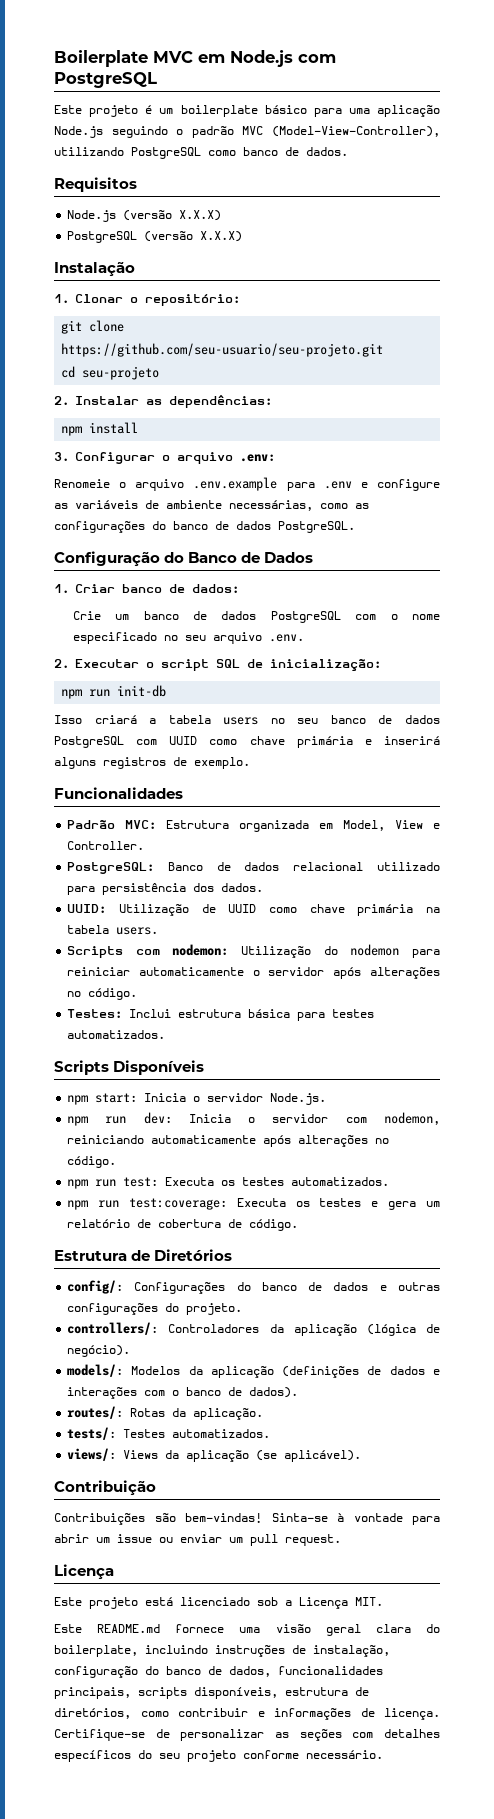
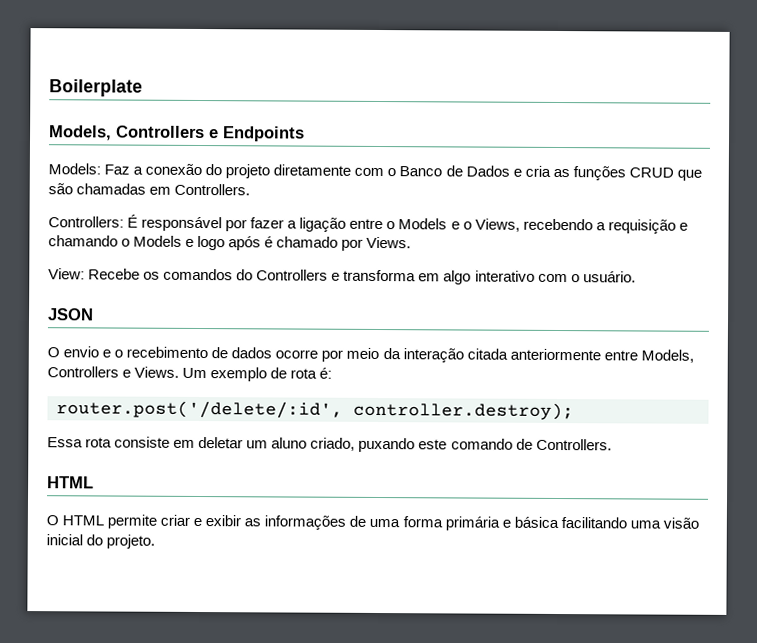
- Boilerplate MVC em Node.js com PostgreSQL
- Este projeto é um boilerplate básico para uma aplicação Node.js seguindo o padrão MVC (Model-View-Controller), utilizando PostgreSQL como banco de dados.
- Requisitos
- Node.js (versão X.X.X)
- PostgreSQL (versão X.X.X)
- Instalação
- 1. Clonar o repositório:
- git clone https://github.com/seu-usuario/seu-projeto.git
- cd seu-projeto
- 2. Instalar as dependências:
- npm install
- 3. Configurar o arquivo .env:
- Renomeie o arquivo .env.example para .env e configure as variáveis de ambiente necessárias, como as configurações do banco de dados PostgreSQL.
- Configuração do Banco de Dados
- 1. Criar banco de dados:
- Crie um banco de dados PostgreSQL com o nome especificado no seu arquivo .env.
- 2. Executar o script SQL de inicialização:
- npm run init-db
- Isso criará a tabela users no seu banco de dados PostgreSQL com UUID como chave primária e inserirá alguns registros de exemplo.
- Funcionalidades
- Padrão MVC: Estrutura organizada em Model, View e Controller.
- PostgreSQL: Banco de dados relacional utilizado para persistência dos dados.
- UUID: Utilização de UUID como chave primária na tabela users.
- Scripts com nodemon: Utilização do nodemon para reiniciar automaticamente o servidor após alterações no código.
- Testes: Inclui estrutura básica para testes automatizados.
- Scripts Disponíveis
- npm start: Inicia o servidor Node.js.
- npm run dev: Inicia o servidor com nodemon, reiniciando automaticamente após alterações no código.
- npm run test: Executa os testes automatizados.
- npm run test:coverage: Executa os testes e gera um relatório de cobertura de código.
- Estrutura de Diretórios
- config/: Configurações do banco de dados e outras configurações do projeto.
- controllers/: Controladores da aplicação (lógica de negócio).
- models/: Modelos da aplicação (definições de dados e interações com o banco de dados).
- routes/: Rotas da aplicação.
- tests/: Testes automatizados.
- views/: Views da aplicação (se aplicável).
- Contribuição
- Contribuições são bem-vindas! Sinta-se à vontade para abrir um issue ou enviar um pull request.
- Licença
- Este projeto está licenciado sob a Licença MIT.
- Este README.md fornece uma visão geral clara do boilerplate, incluindo instruções de instalação, configuração do banco de dados, funcionalidades principais, scripts disponíveis, estrutura de diretórios, como contribuir e informações de licença. Certifique-se de personalizar as seções com detalhes específicos do seu projeto conforme necessário.
+ Boilerplate
+ Models, Controllers e Endpoints
+ Models: Faz a conexão do projeto diretamente com o Banco de Dados e cria as funções CRUD que são chamadas em Controllers.
+ Controllers: É responsável por fazer a ligação entre o Models e o Views, recebendo a requisição e chamando o Models e logo após é chamado por Views.
+ View: Recebe os comandos do Controllers e transforma em algo interativo com o usuário.
+ JSON
+ O envio e o recebimento de dados ocorre por meio da interação citada anteriormente entre Models, Controllers e Views. Um exemplo de rota é:
+ router.post('/delete/:id', controller.destroy);
+ Essa rota consiste em deletar um aluno criado, puxando este comando de Controllers.
+ HTML
+ O HTML permite criar e exibir as informações de uma forma primária e básica facilitando uma visão inicial do projeto.

